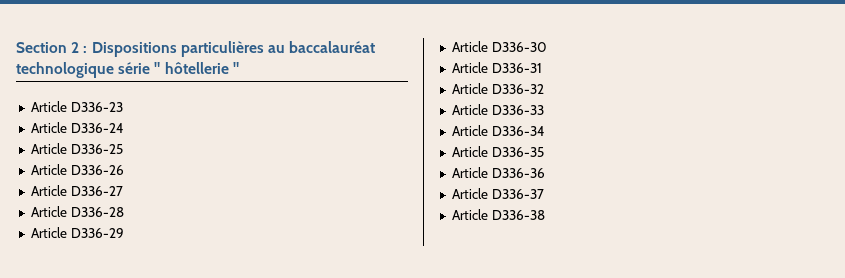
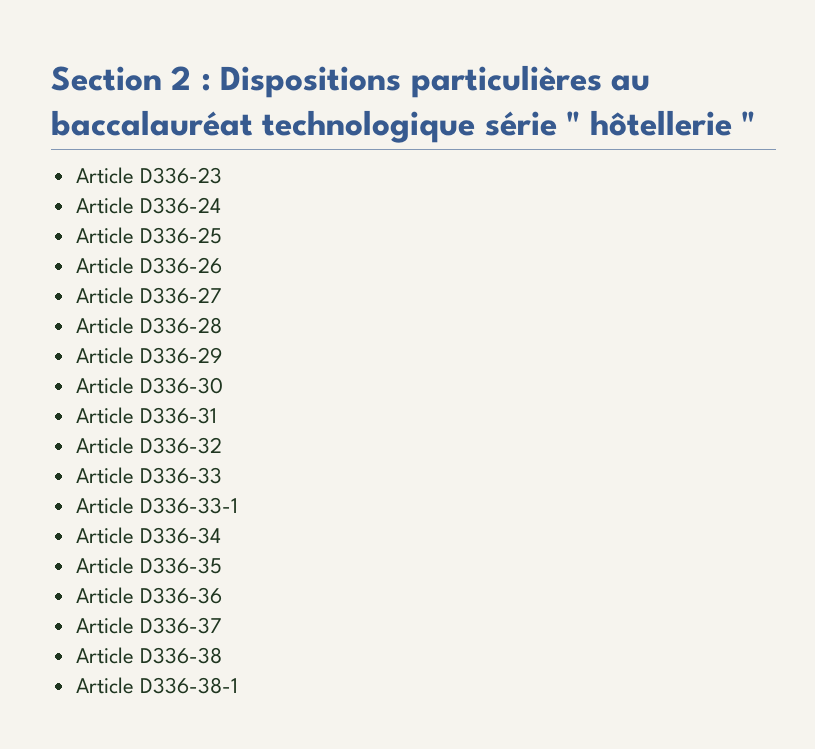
+ Article D336-33-1
+ Article D336-38-1

